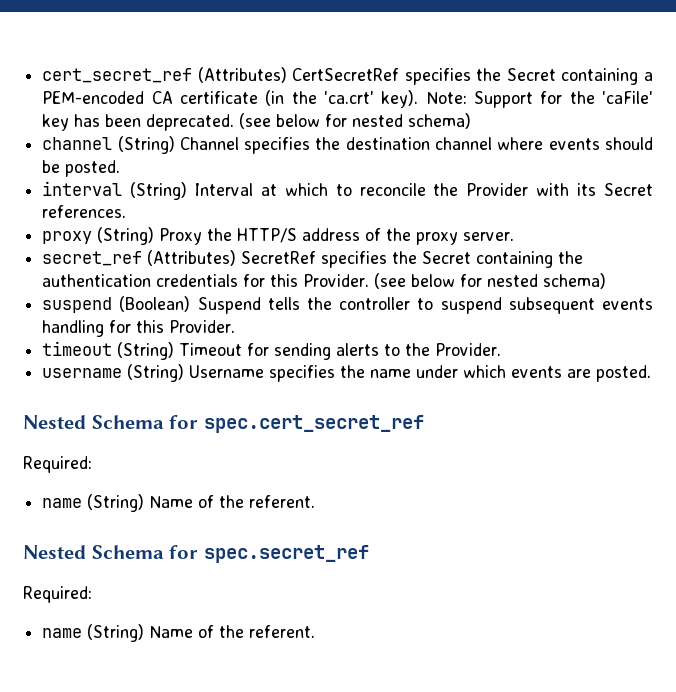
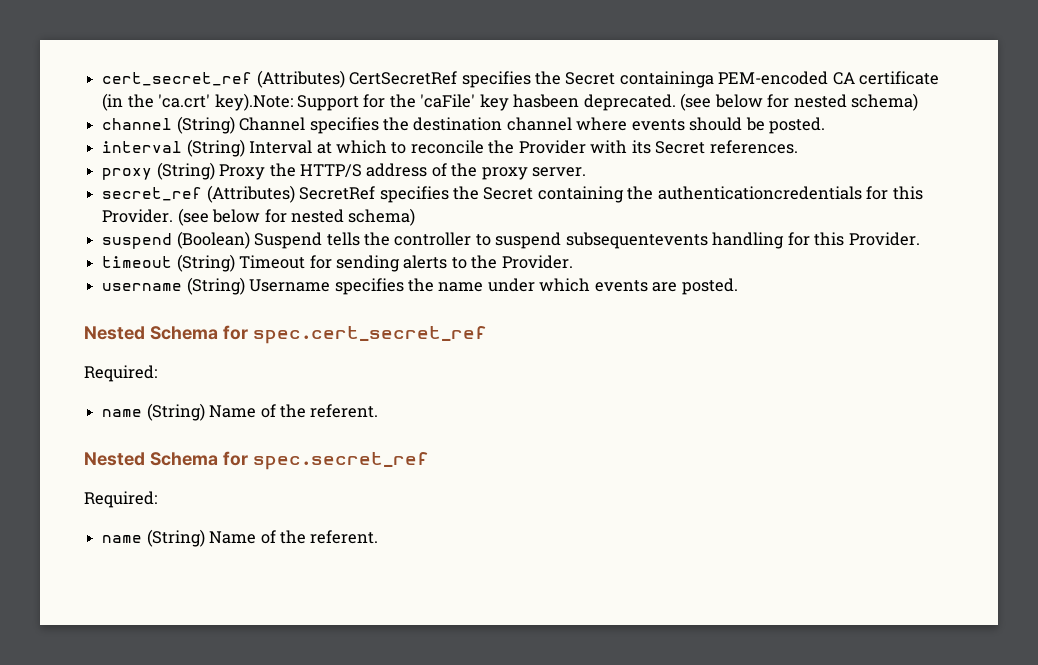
- cert_secret_ref (Attributes) CertSecretRef specifies the Secret containing a PEM-encoded CA certificate (in the 'ca.crt' key). Note: Support for the 'caFile' key has been deprecated.
+ cert_secret_ref (Attributes) CertSecretRef specifies the Secret containinga PEM-encoded CA certificate (in the 'ca.crt' key).Note: Support for the 'caFile' key hasbeen deprecated.
- secret_ref (Attributes) SecretRef specifies the Secret containing the authentication credentials for this Provider.
+ secret_ref (Attributes) SecretRef specifies the Secret containing the authenticationcredentials for this Provider.
- suspend (Boolean) Suspend tells the controller to suspend subsequent events handling for this Provider.
+ suspend (Boolean) Suspend tells the controller to suspend subsequentevents handling for this Provider.

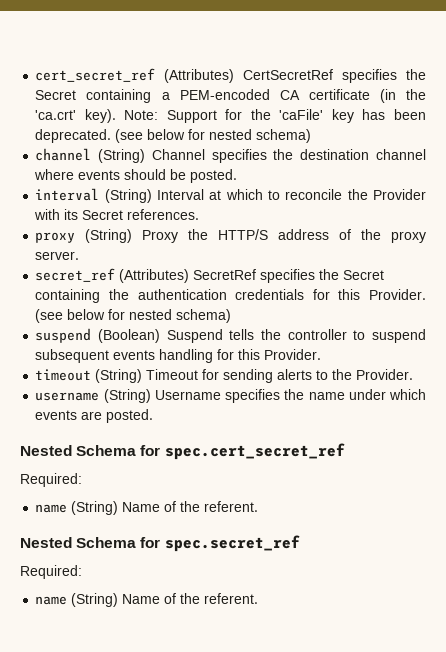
- cert_secret_ref (Attributes) CertSecretRef specifies the Secret containinga PEM-encoded CA certificate (in the 'ca.crt' key).Note: Support for the 'caFile' key hasbeen deprecated.
+ cert_secret_ref (Attributes) CertSecretRef specifies the Secret containing a PEM-encoded CA certificate (in the 'ca.crt' key). Note: Support for the 'caFile' key has been deprecated.
- secret_ref (Attributes) SecretRef specifies the Secret containing the authenticationcredentials for this Provider.
+ secret_ref (Attributes) SecretRef specifies the Secret containing the authentication credentials for this Provider.
- suspend (Boolean) Suspend tells the controller to suspend subsequentevents handling for this Provider.
+ suspend (Boolean) Suspend tells the controller to suspend subsequent events handling for this Provider.

